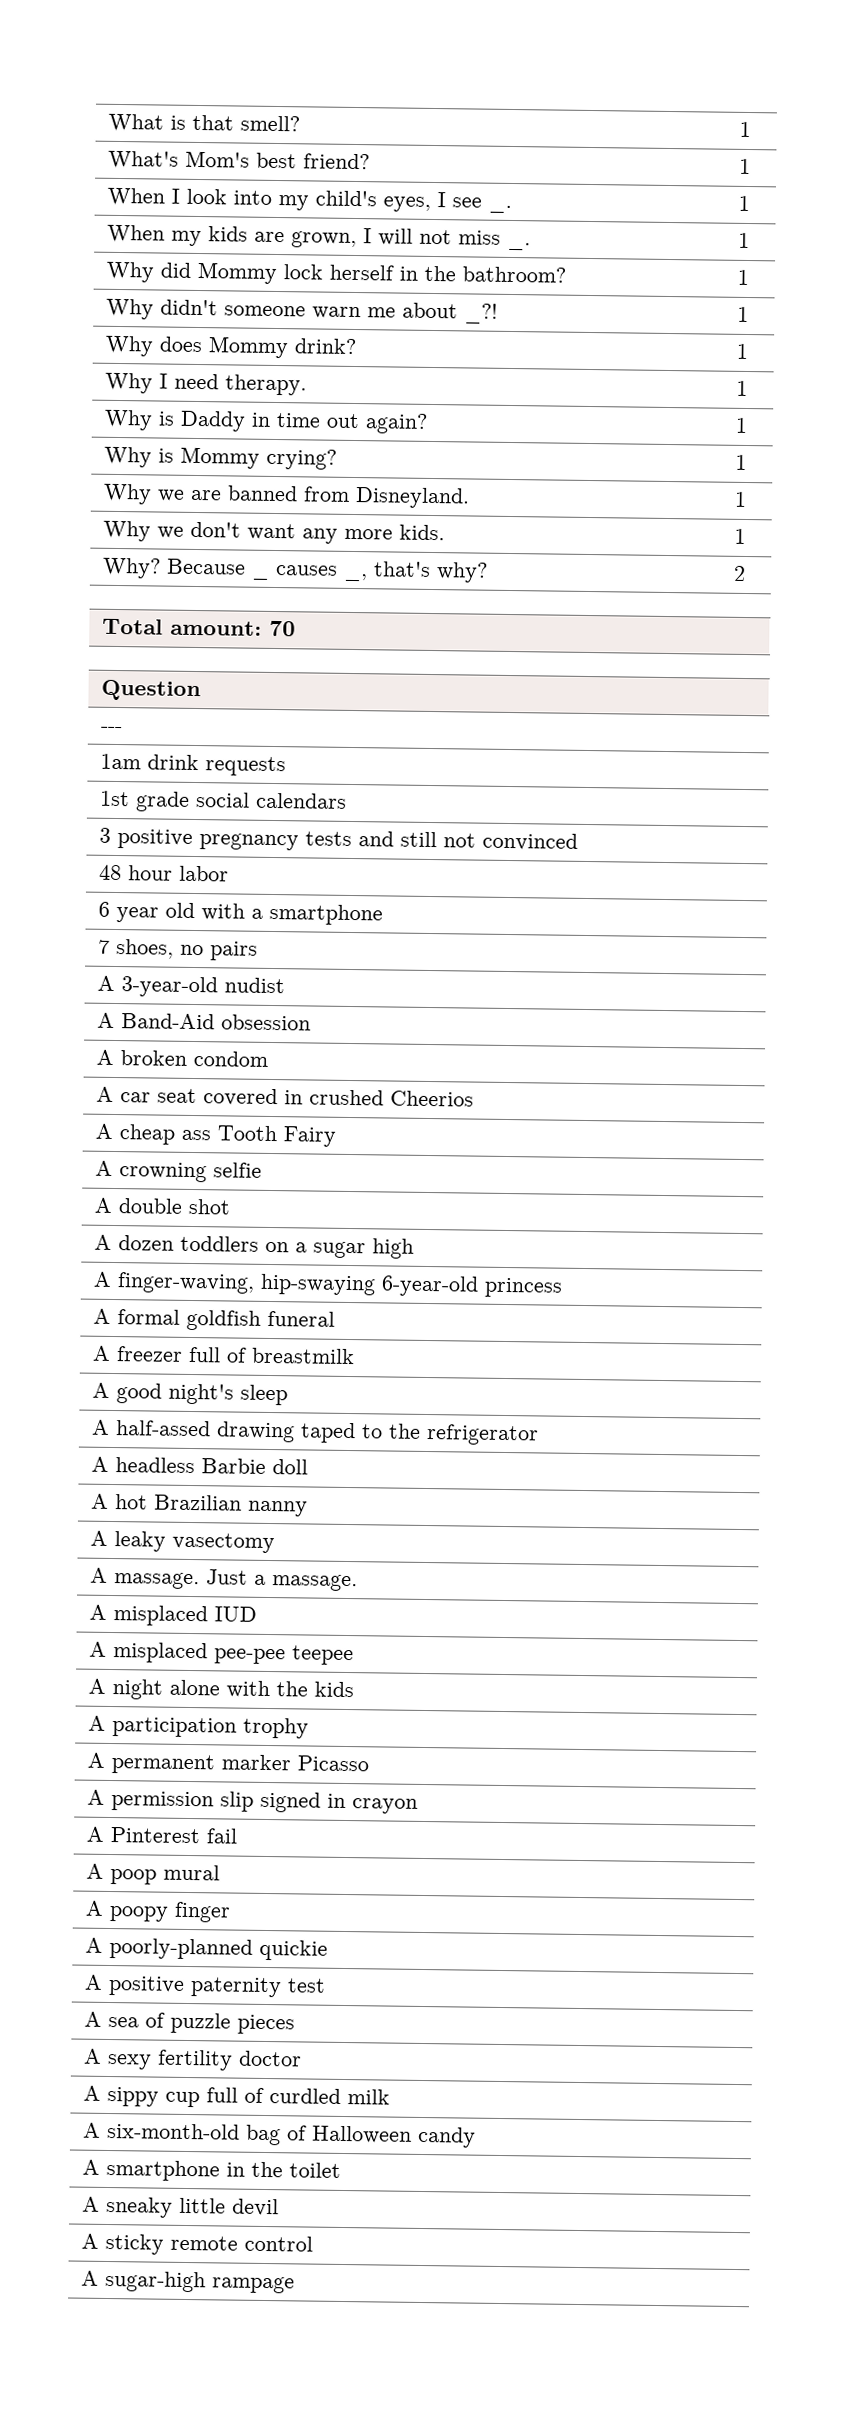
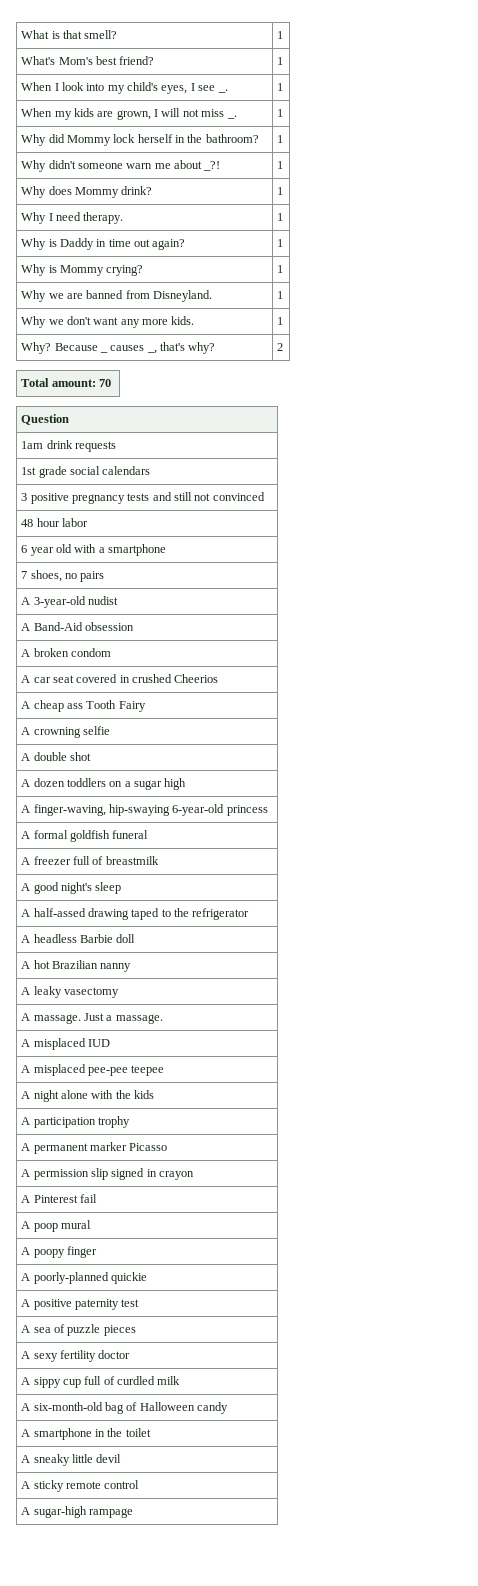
- ---

